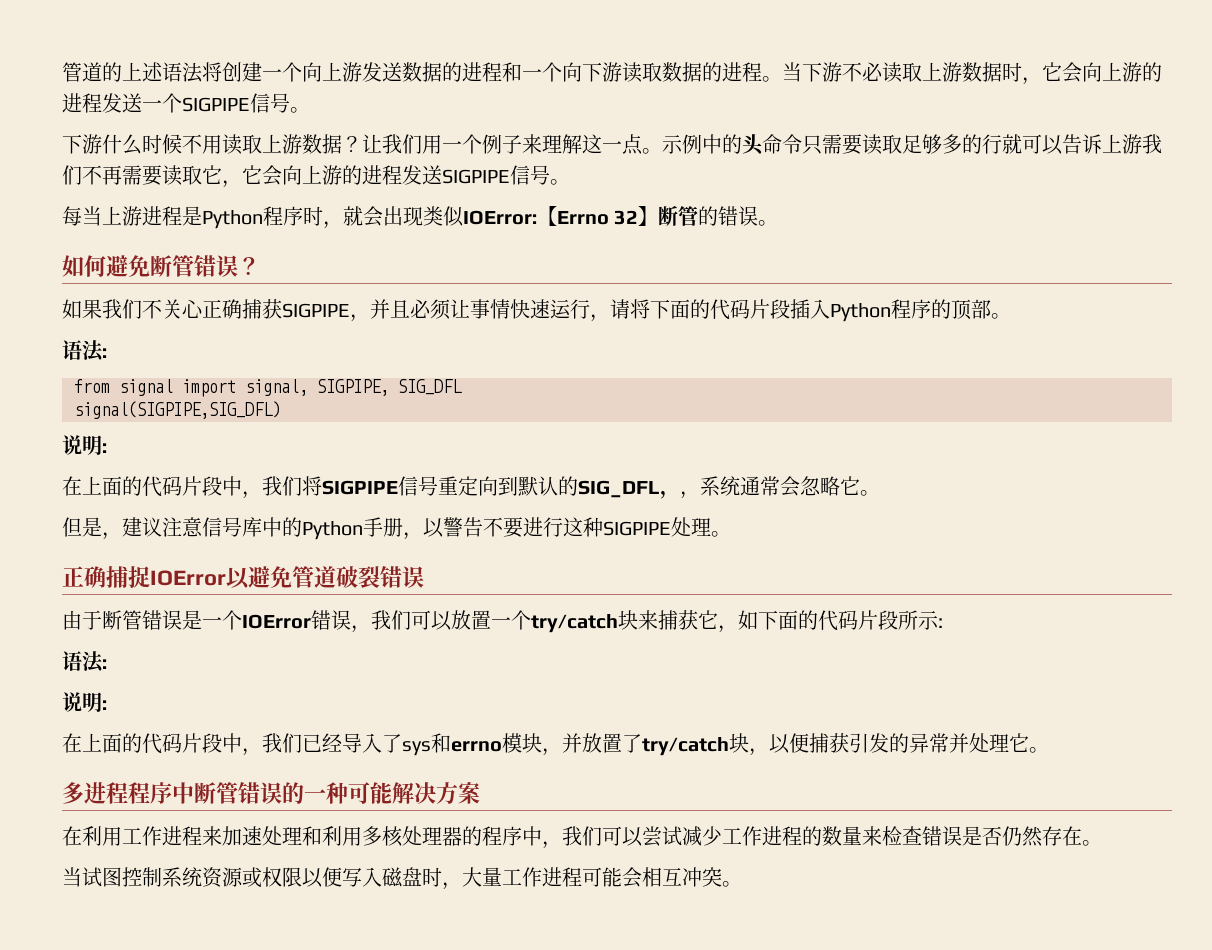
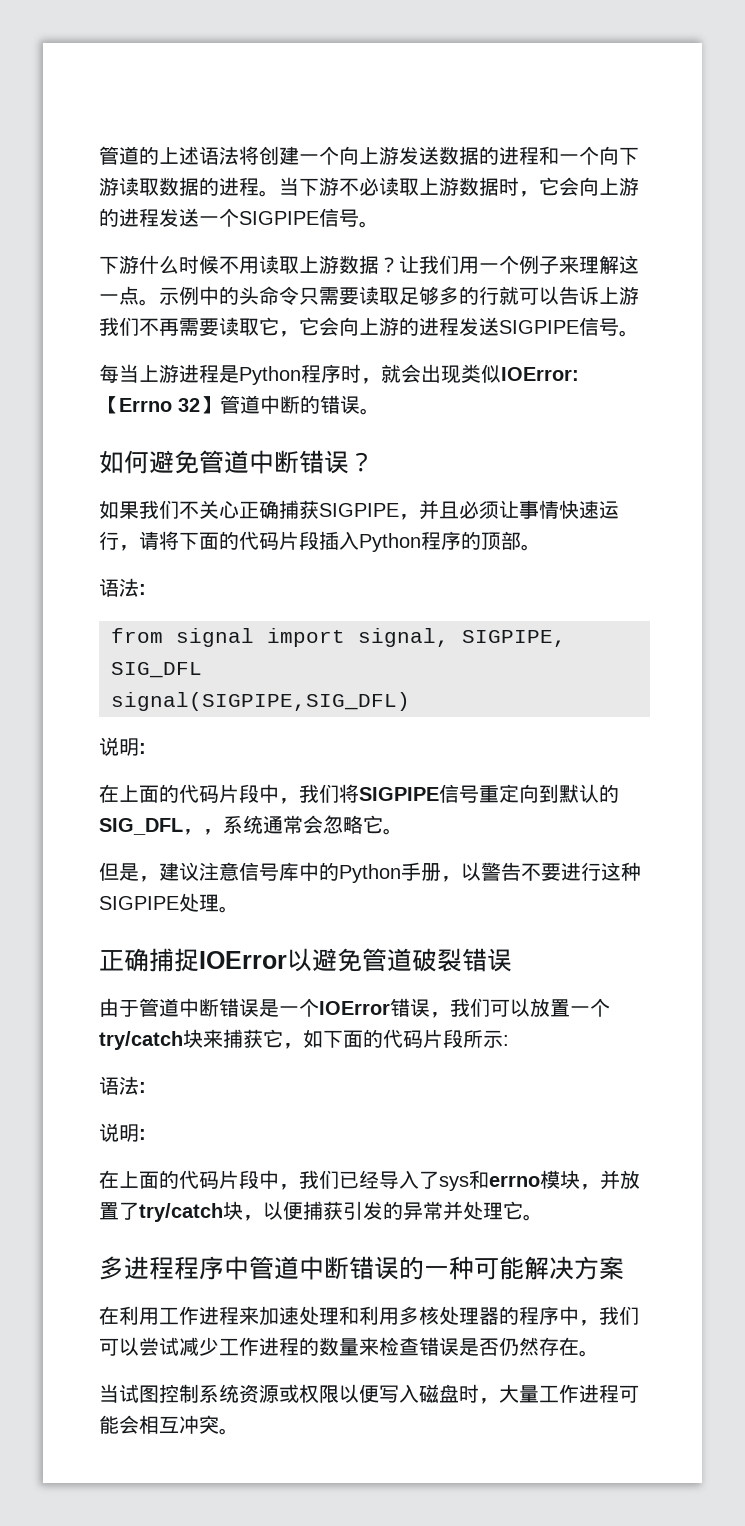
- 每当上游进程是Python程序时，就会出现类似IOError:【Errno 32】断管的错误。
+ 每当上游进程是Python程序时，就会出现类似IOError:【Errno 32】管道中断的错误。
- 如何避免断管错误？
+ 如何避免管道中断错误？
- 由于断管错误是一个IOError错误，我们可以放置一个try/catch块来捕获它，如下面的代码片段所示:
+ 由于管道中断错误是一个IOError错误，我们可以放置一个try/catch块来捕获它，如下面的代码片段所示:
- 多进程程序中断管错误的一种可能解决方案
+ 多进程程序中管道中断错误的一种可能解决方案

